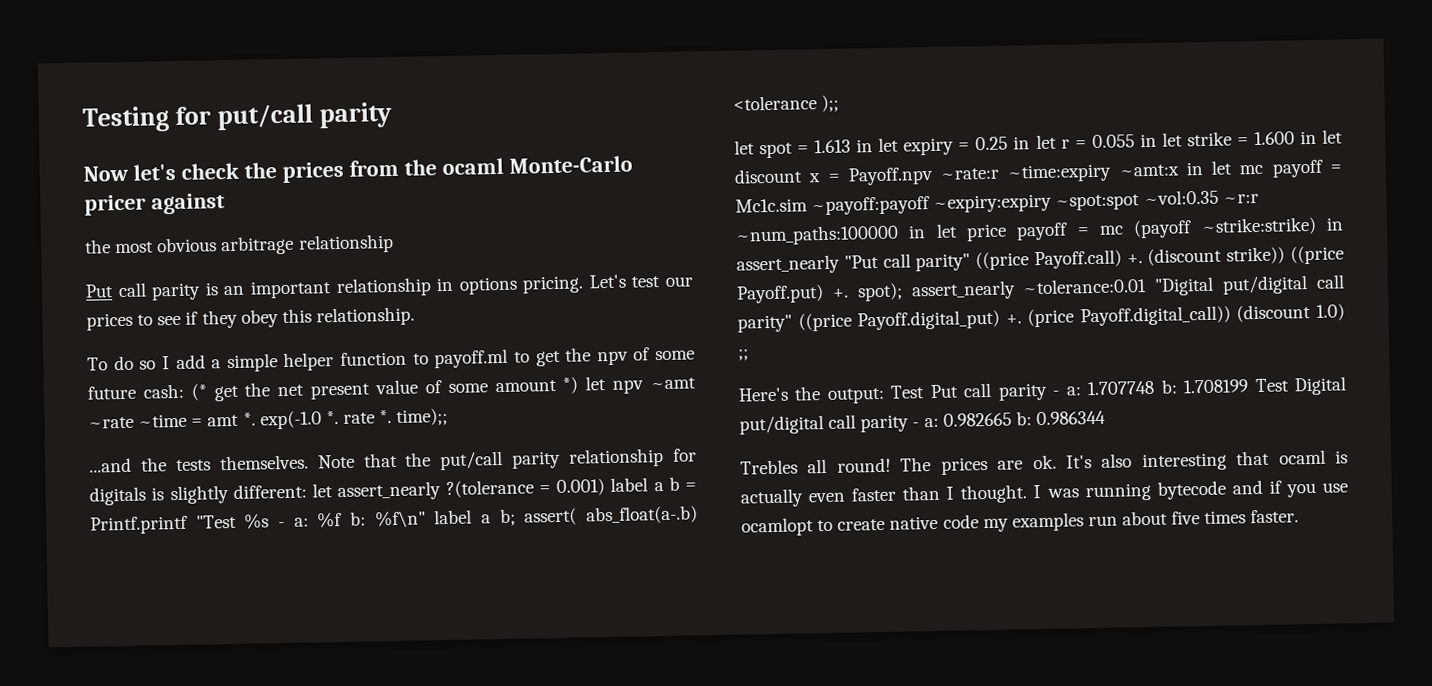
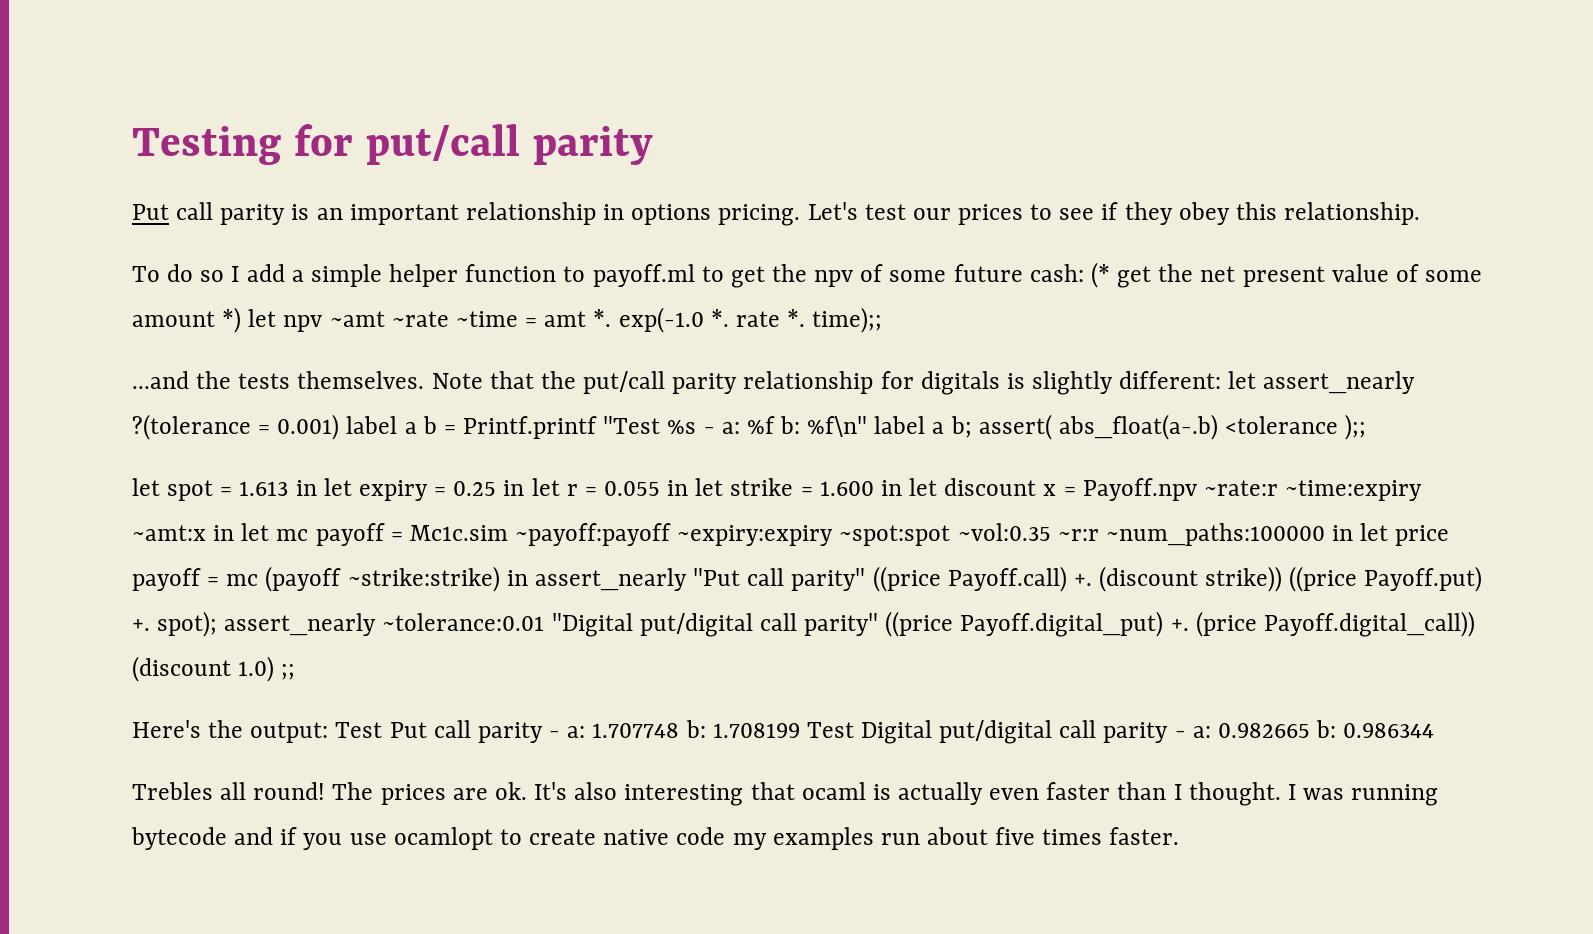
- Now let's check the prices from the ocaml Monte-Carlo pricer against
- the most obvious arbitrage relationship

